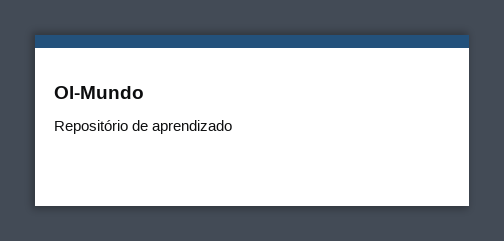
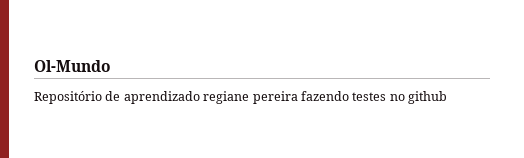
- Repositório de aprendizado
+ Repositório de aprendizado regiane pereira fazendo testes no github

